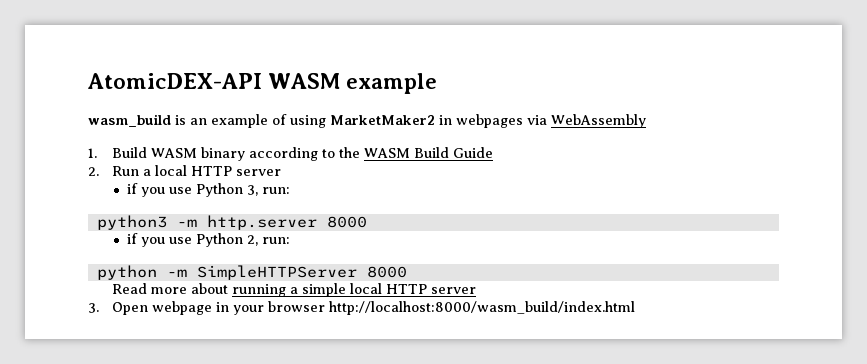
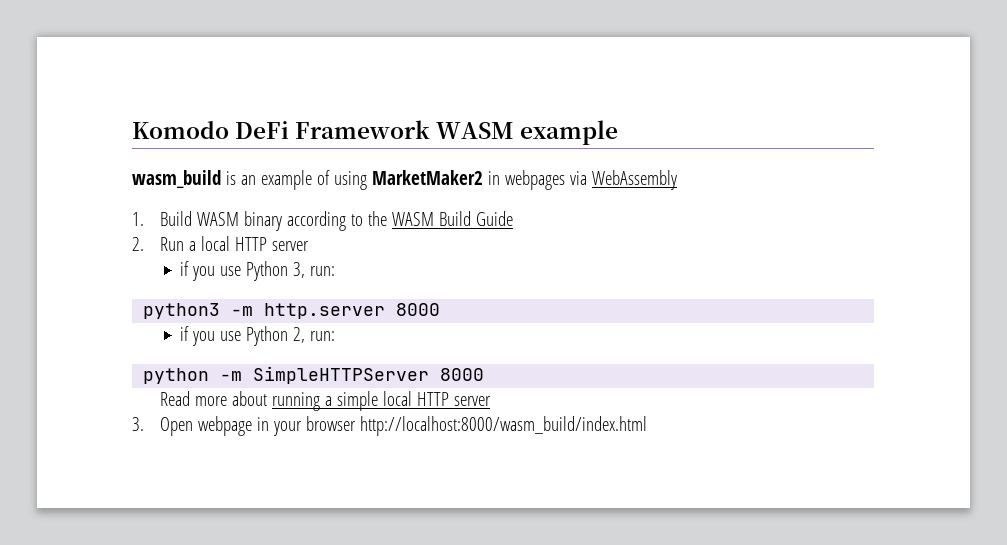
- AtomicDEX-API WASM example
+ Komodo DeFi Framework WASM example

